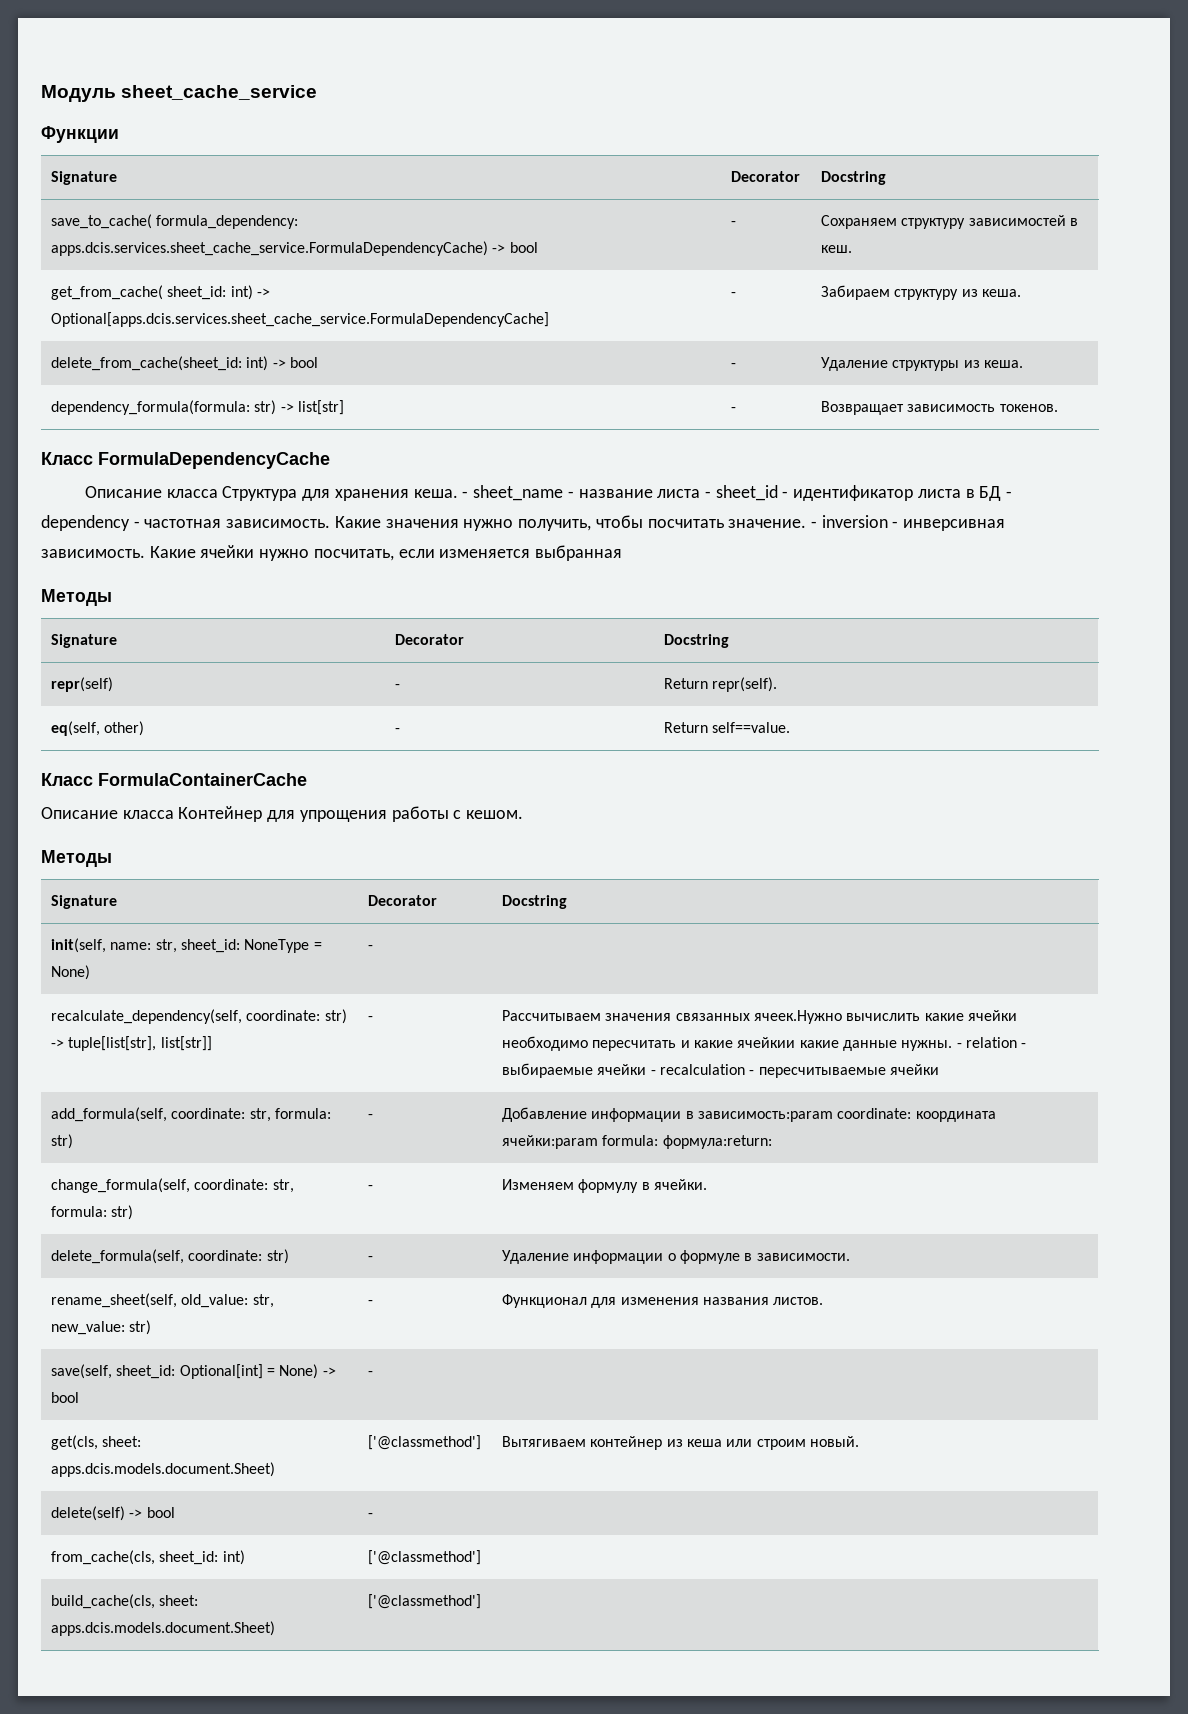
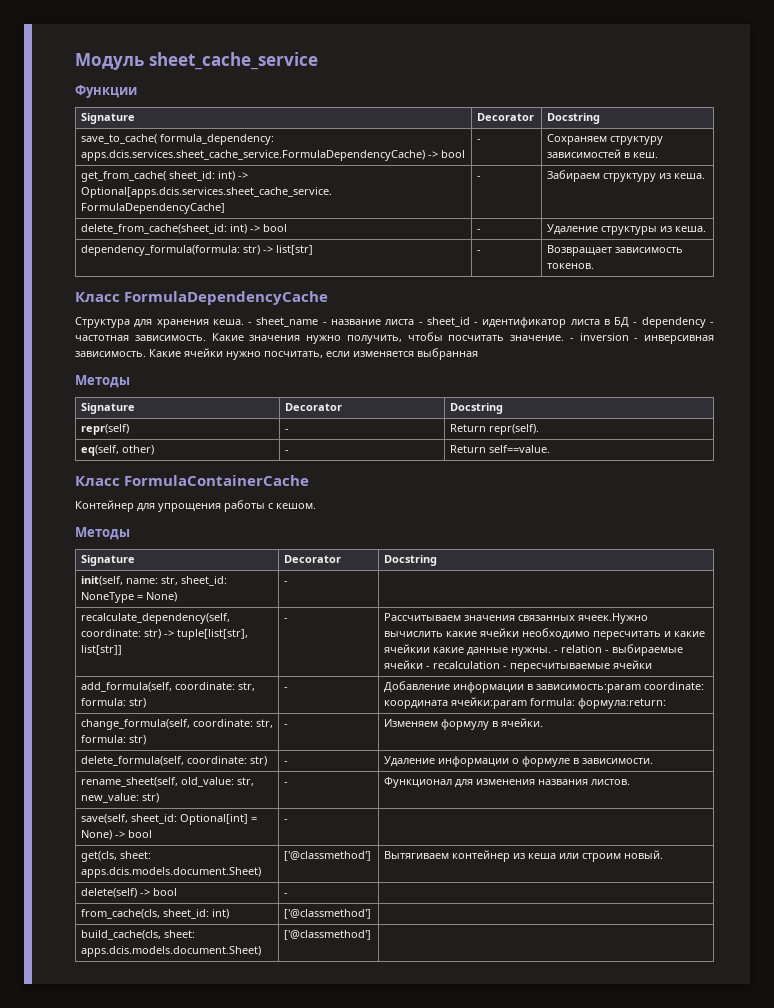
- Описание класса Структура для хранения кеша.
+ Структура для хранения кеша.
- Описание класса Контейнер для упрощения работы с кешом.
+ Контейнер для упрощения работы с кешом.

